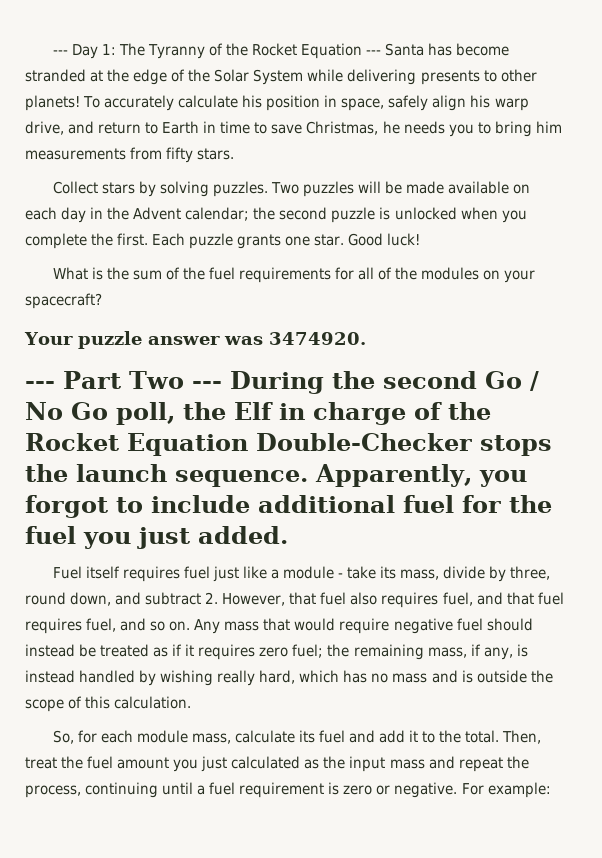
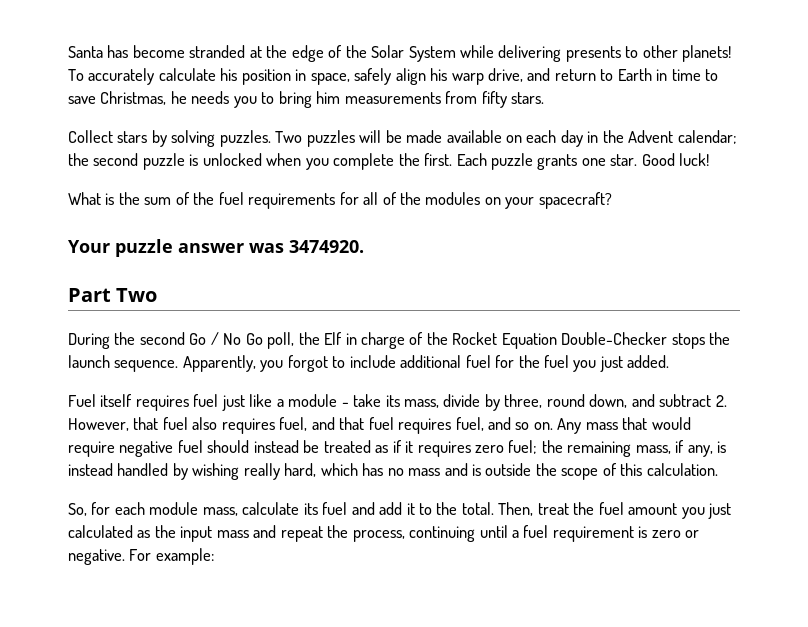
- --- Day 1: The Tyranny of the Rocket Equation --- Santa has become stranded at the edge of the Solar System while delivering presents to other planets!
+ Santa has become stranded at the edge of the Solar System while delivering presents to other planets!
- --- Part Two --- During the second Go / No Go poll, the Elf in charge of the Rocket Equation Double-Checker stops the launch sequence.
+ Part Two
+ During the second Go / No Go poll, the Elf in charge of the Rocket Equation Double-Checker stops the launch sequence.

